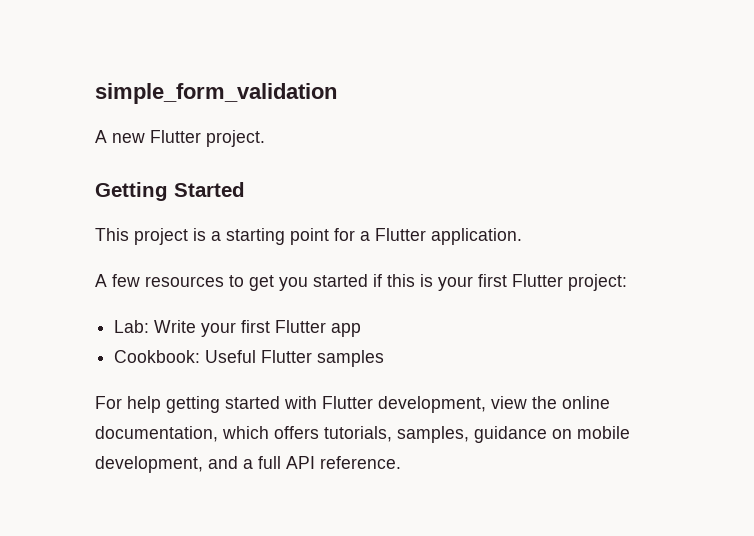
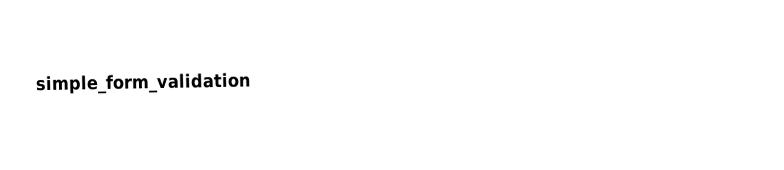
- A new Flutter project.
- Getting Started
- This project is a starting point for a Flutter application.
- A few resources to get you started if this is your first Flutter project:
- Lab: Write your first Flutter app
- Cookbook: Useful Flutter samples
- For help getting started with Flutter development, view the online documentation, which offers tutorials, samples, guidance on mobile development, and a full API reference.

